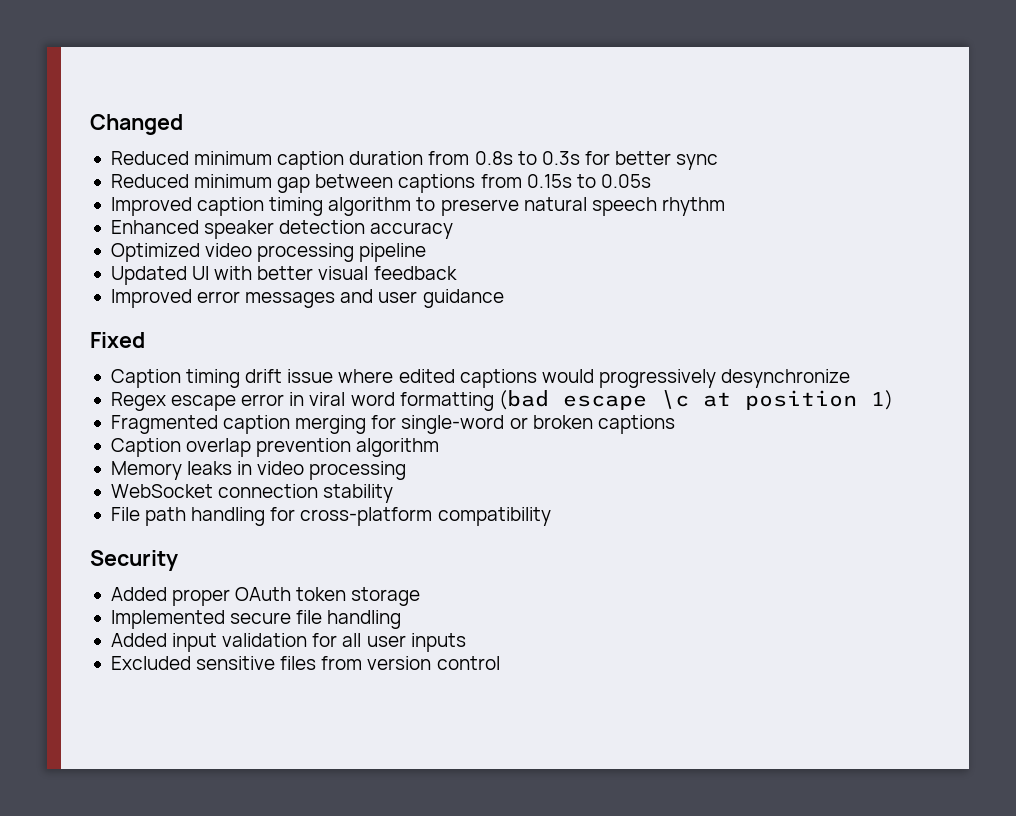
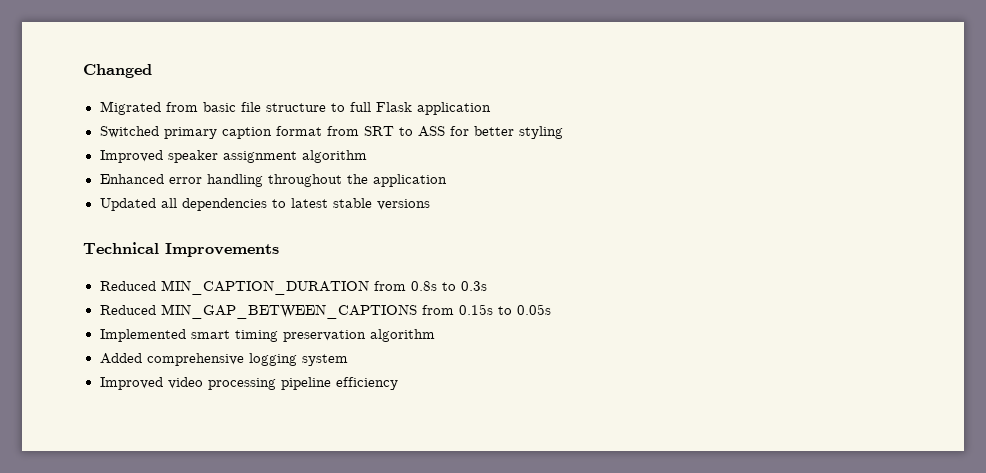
- Reduced minimum caption duration from 0.8s to 0.3s for better sync
- Reduced minimum gap between captions from 0.15s to 0.05s
- Improved caption timing algorithm to preserve natural speech rhythm
- Enhanced speaker detection accuracy
- Optimized video processing pipeline
- Updated UI with better visual feedback
- Improved error messages and user guidance
- Fixed
- Caption timing drift issue where edited captions would progressively desynchronize
- Regex escape error in viral word formatting (bad escape \c at position 1)
- Fragmented caption merging for single-word or broken captions
- Caption overlap prevention algorithm
- Memory leaks in video processing
- WebSocket connection stability
- File path handling for cross-platform compatibility
- Security
- Added proper OAuth token storage
- Implemented secure file handling
- Added input validation for all user inputs
- Excluded sensitive files from version control
+ Migrated from basic file structure to full Flask application
+ Switched primary caption format from SRT to ASS for better styling
+ Improved speaker assignment algorithm
+ Enhanced error handling throughout the application
+ Updated all dependencies to latest stable versions
+ Technical Improvements
+ Reduced MIN_CAPTION_DURATION from 0.8s to 0.3s
+ Reduced MIN_GAP_BETWEEN_CAPTIONS from 0.15s to 0.05s
+ Implemented smart timing preservation algorithm
+ Added comprehensive logging system
+ Improved video processing pipeline efficiency

